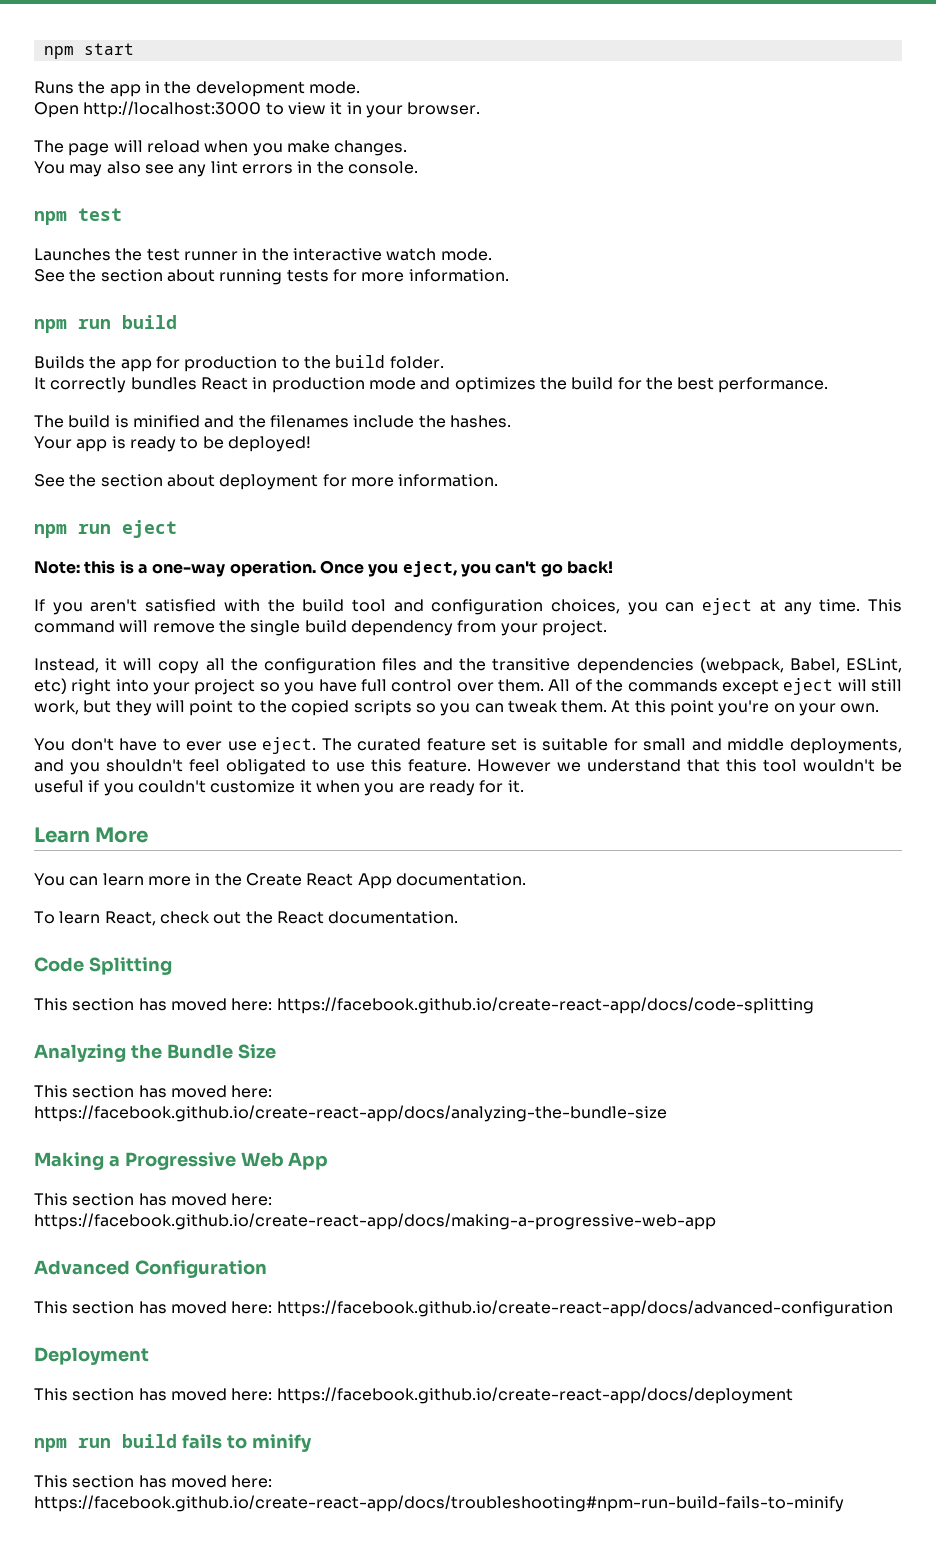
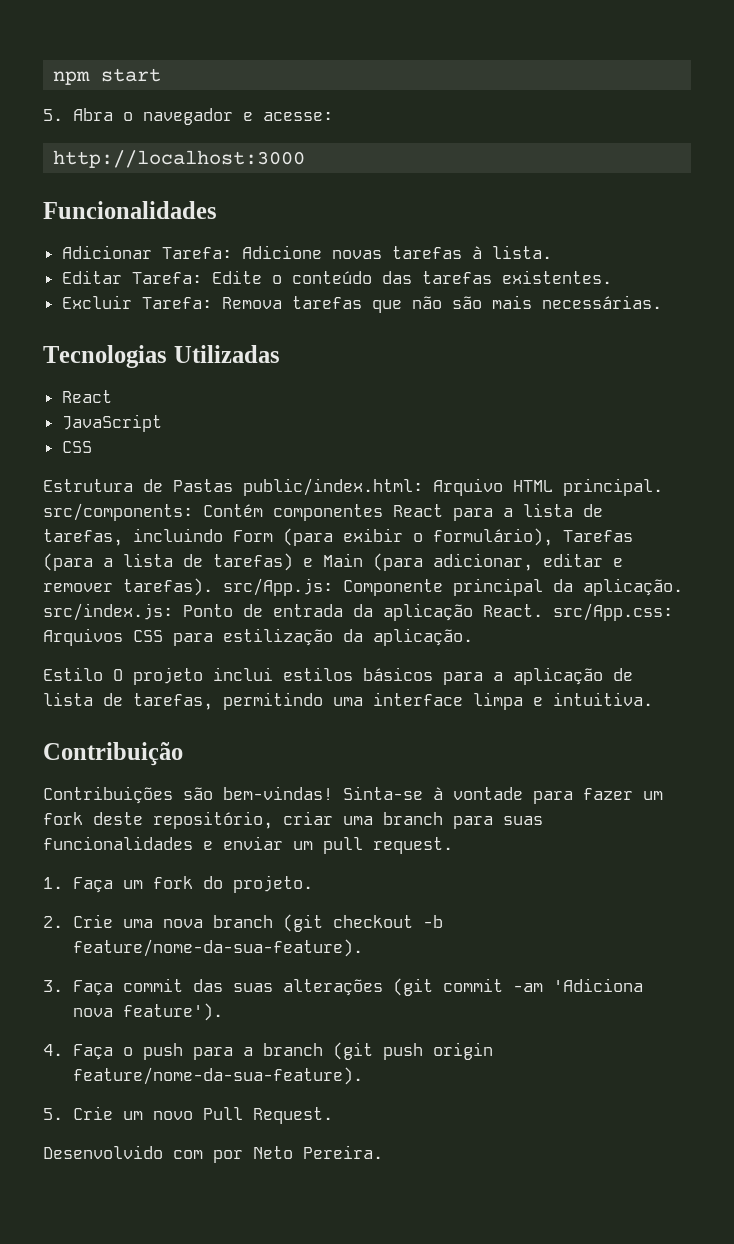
- Runs the app in the development mode.
- Open http://localhost:3000 to view it in your browser.
- The page will reload when you make changes.
- You may also see any lint errors in the console.
- npm test
- Launches the test runner in the interactive watch mode.
- See the section about running tests for more information.
- npm run build
- Builds the app for production to the build folder.
- It correctly bundles React in production mode and optimizes the build for the best performance.
- The build is minified and the filenames include the hashes.
- Your app is ready to be deployed!
- See the section about deployment for more information.
- npm run eject
- Note: this is a one-way operation. Once you eject, you can't go back!
- If you aren't satisfied with the build tool and configuration choices, you can eject at any time. This command will remove the single build dependency from your project.
- Instead, it will copy all the configuration files and the transitive dependencies (webpack, Babel, ESLint, etc) right into your project so you have full control over them. All of the commands except eject will still work, but they will point to the copied scripts so you can tweak them. At this point you're on your own.
- You don't have to ever use eject. The curated feature set is suitable for small and middle deployments, and you shouldn't feel obligated to use this feature. However we understand that this tool wouldn't be useful if you couldn't customize it when you are ready for it.
- Learn More
- You can learn more in the Create React App documentation.
- To learn React, check out the React documentation.
- Code Splitting
- This section has moved here: https://facebook.github.io/create-react-app/docs/code-splitting
- Analyzing the Bundle Size
- This section has moved here: https://facebook.github.io/create-react-app/docs/analyzing-the-bundle-size
- Making a Progressive Web App
- This section has moved here: https://facebook.github.io/create-react-app/docs/making-a-progressive-web-app
- Advanced Configuration
- This section has moved here: https://facebook.github.io/create-react-app/docs/advanced-configuration
- Deployment
- This section has moved here: https://facebook.github.io/create-react-app/docs/deployment
- npm run build fails to minify
- This section has moved here: https://facebook.github.io/create-react-app/docs/troubleshooting#npm-run-build-fails-to-minify
+ 5. Abra o navegador e acesse:
+ http://localhost:3000
+ Funcionalidades
+ Adicionar Tarefa: Adicione novas tarefas à lista.
+ Editar Tarefa: Edite o conteúdo das tarefas existentes.
+ Excluir Tarefa: Remova tarefas que não são mais necessárias.
+ Tecnologias Utilizadas
+ React
+ JavaScript
+ CSS
+ Estrutura de Pastas public/index.html: Arquivo HTML principal. src/components: Contém componentes React para a lista de tarefas, incluindo Form (para exibir o formulário), Tarefas (para a lista de tarefas) e Main (para adicionar, editar e remover tarefas). src/App.js: Componente principal da aplicação. src/index.js: Ponto de entrada da aplicação React. src/App.css: Arquivos CSS para estilização da aplicação.
+ Estilo O projeto inclui estilos básicos para a aplicação de lista de tarefas, permitindo uma interface limpa e intuitiva.
+ Contribuição
+ Contribuições são bem-vindas! Sinta-se à vontade para fazer um fork deste repositório, criar uma branch para suas funcionalidades e enviar um pull request.
+ 1. Faça um fork do projeto.
+ 2. Crie uma nova branch (git checkout -b feature/nome-da-sua-feature).
+ 3. Faça commit das suas alterações (git commit -am 'Adiciona nova feature').
+ 4. Faça o push para a branch (git push origin feature/nome-da-sua-feature).
+ 5. Crie um novo Pull Request.
+ Desenvolvido com por Neto Pereira.

